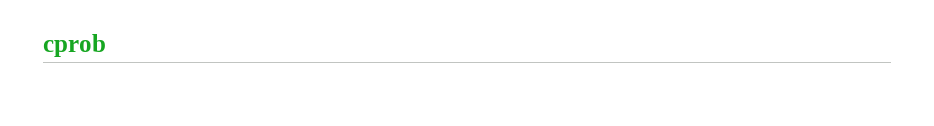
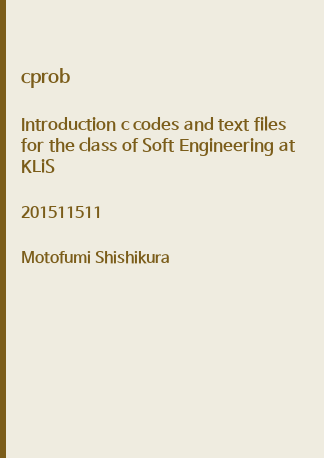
+ Introduction c codes and text files for the class of Soft Engineering at KLiS
+ 201511511
+ Motofumi Shishikura

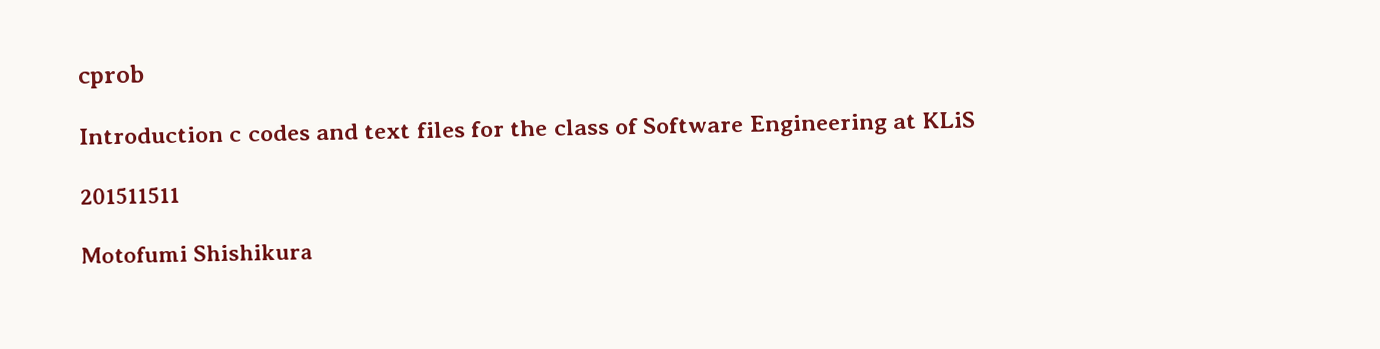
- Introduction c codes and text files for the class of Soft Engineering at KLiS
+ Introduction c codes and text files for the class of Software Engineering at KLiS

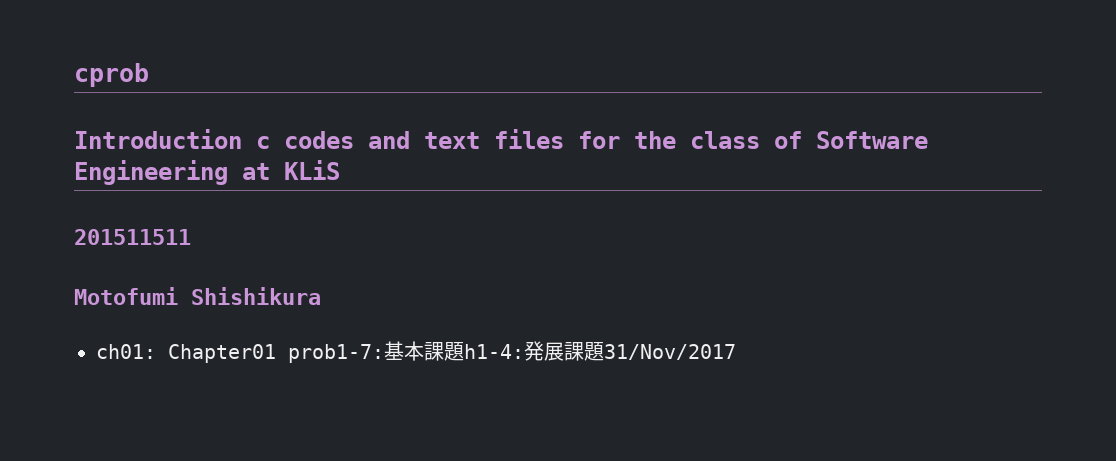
+ ch01: Chapter01 prob1-7:基本課題h1-4:発展課題31/Nov/2017

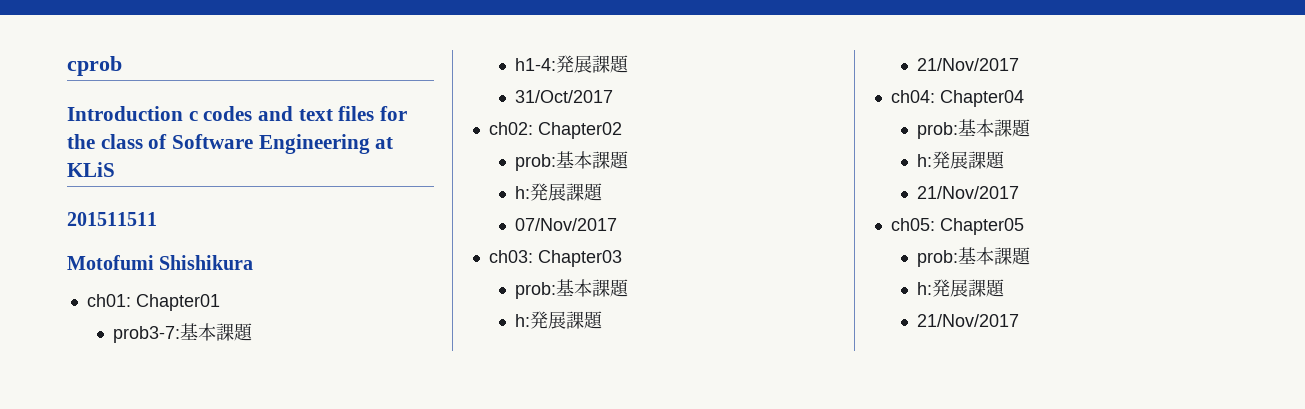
- ch01: Chapter01 prob1-7:基本課題h1-4:発展課題31/Nov/2017
+ ch01: Chapter01
+ prob3-7:基本課題
+ h1-4:発展課題
+ 31/Oct/2017
+ ch02: Chapter02
+ prob:基本課題
+ h:発展課題
+ 07/Nov/2017
+ ch03: Chapter03
+ prob:基本課題
+ h:発展課題
+ 21/Nov/2017
+ ch04: Chapter04
+ prob:基本課題
+ h:発展課題
+ 21/Nov/2017
+ ch05: Chapter05
+ prob:基本課題
+ h:発展課題
+ 21/Nov/2017

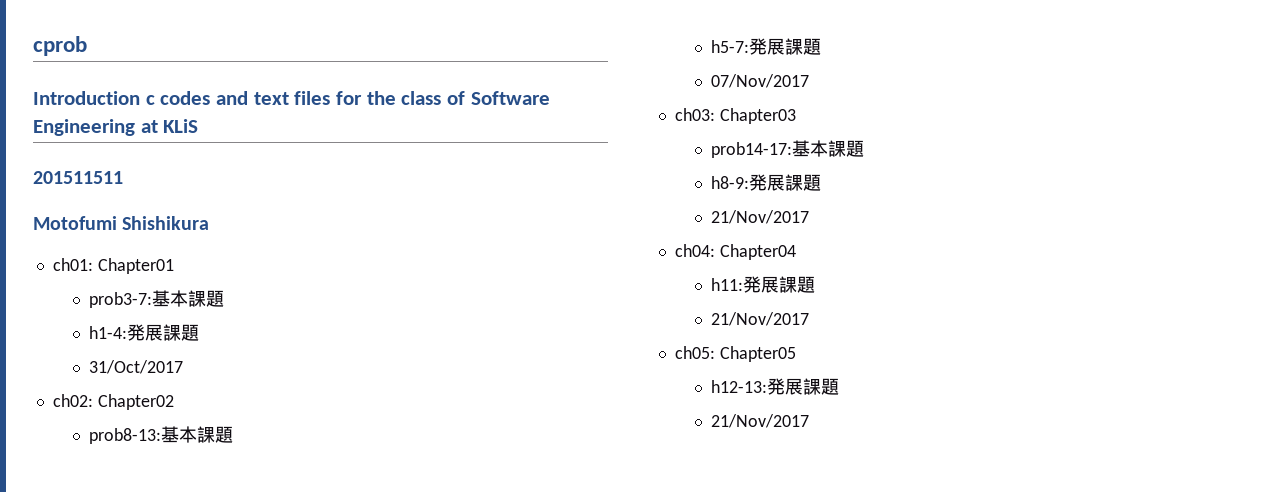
  ch02: Chapter02
- prob:基本課題
- h:発展課題
+ prob8-13:基本課題
+ h5-7:発展課題
  ch03: Chapter03
- prob:基本課題
- h:発展課題
+ prob14-17:基本課題
+ h8-9:発展課題
  ch04: Chapter04
- prob:基本課題
- h:発展課題
+ h11:発展課題
  ch05: Chapter05
- prob:基本課題
- h:発展課題
+ h12-13:発展課題

